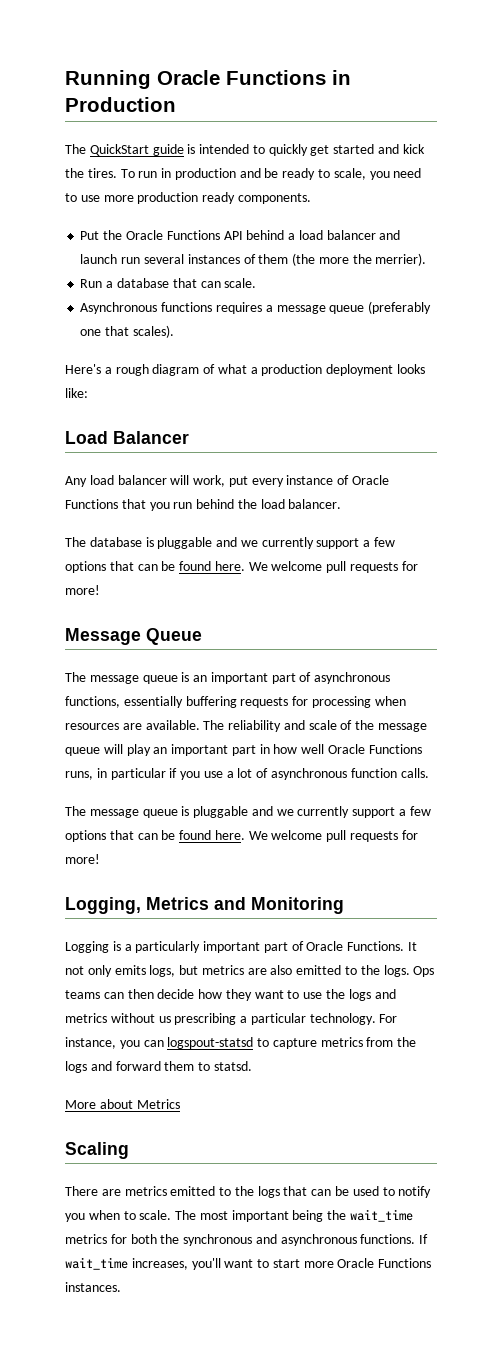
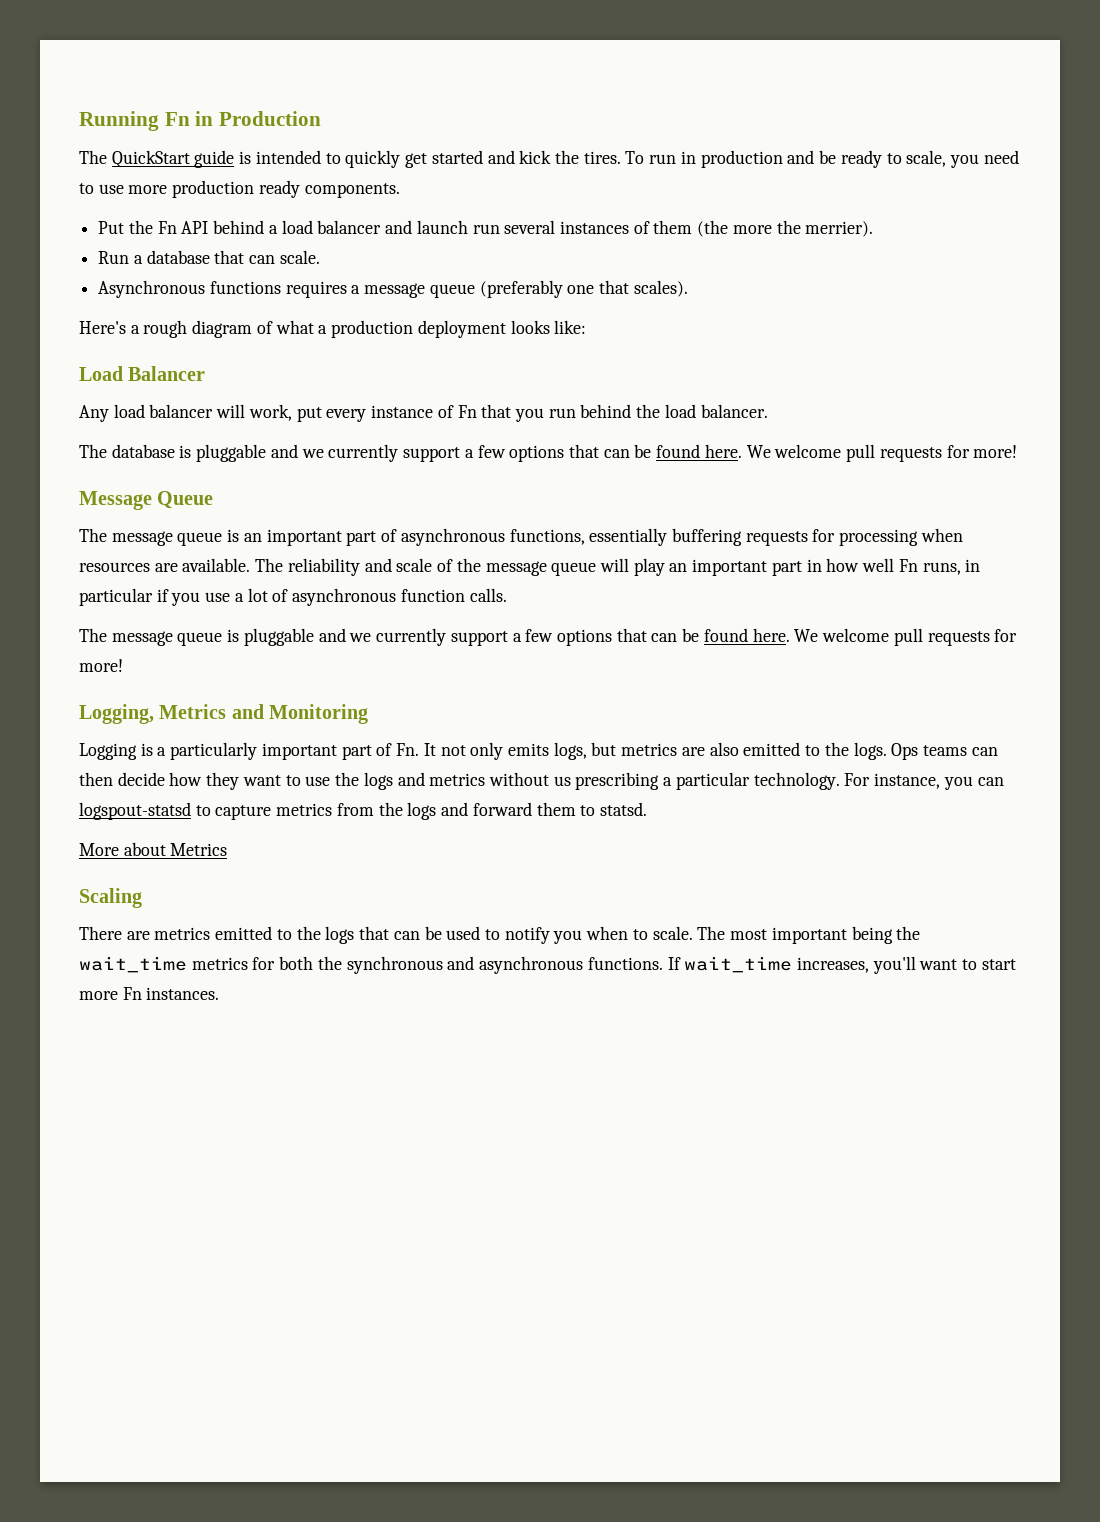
- Running Oracle Functions in Production
+ Running Fn in Production
- Put the Oracle Functions API behind a load balancer and launch run several instances of them (the more the merrier).
+ Put the Fn API behind a load balancer and launch run several instances of them (the more the merrier).
- Any load balancer will work, put every instance of Oracle Functions that you run behind the load balancer.
+ Any load balancer will work, put every instance of Fn that you run behind the load balancer.
- The reliability and scale of the message queue will play an important part in how well Oracle Functions runs, in particular if you use a lot of asynchronous function calls.
+ The reliability and scale of the message queue will play an important part in how well Fn runs, in particular if you use a lot of asynchronous function calls.
- Logging is a particularly important part of Oracle Functions. It not only emits logs, but metrics are also emitted to the logs.
+ Logging is a particularly important part of Fn. It not only emits logs, but metrics are also emitted to the logs.
- If wait_time increases, you'll want to start more Oracle Functions instances.
+ If wait_time increases, you'll want to start more Fn instances.

